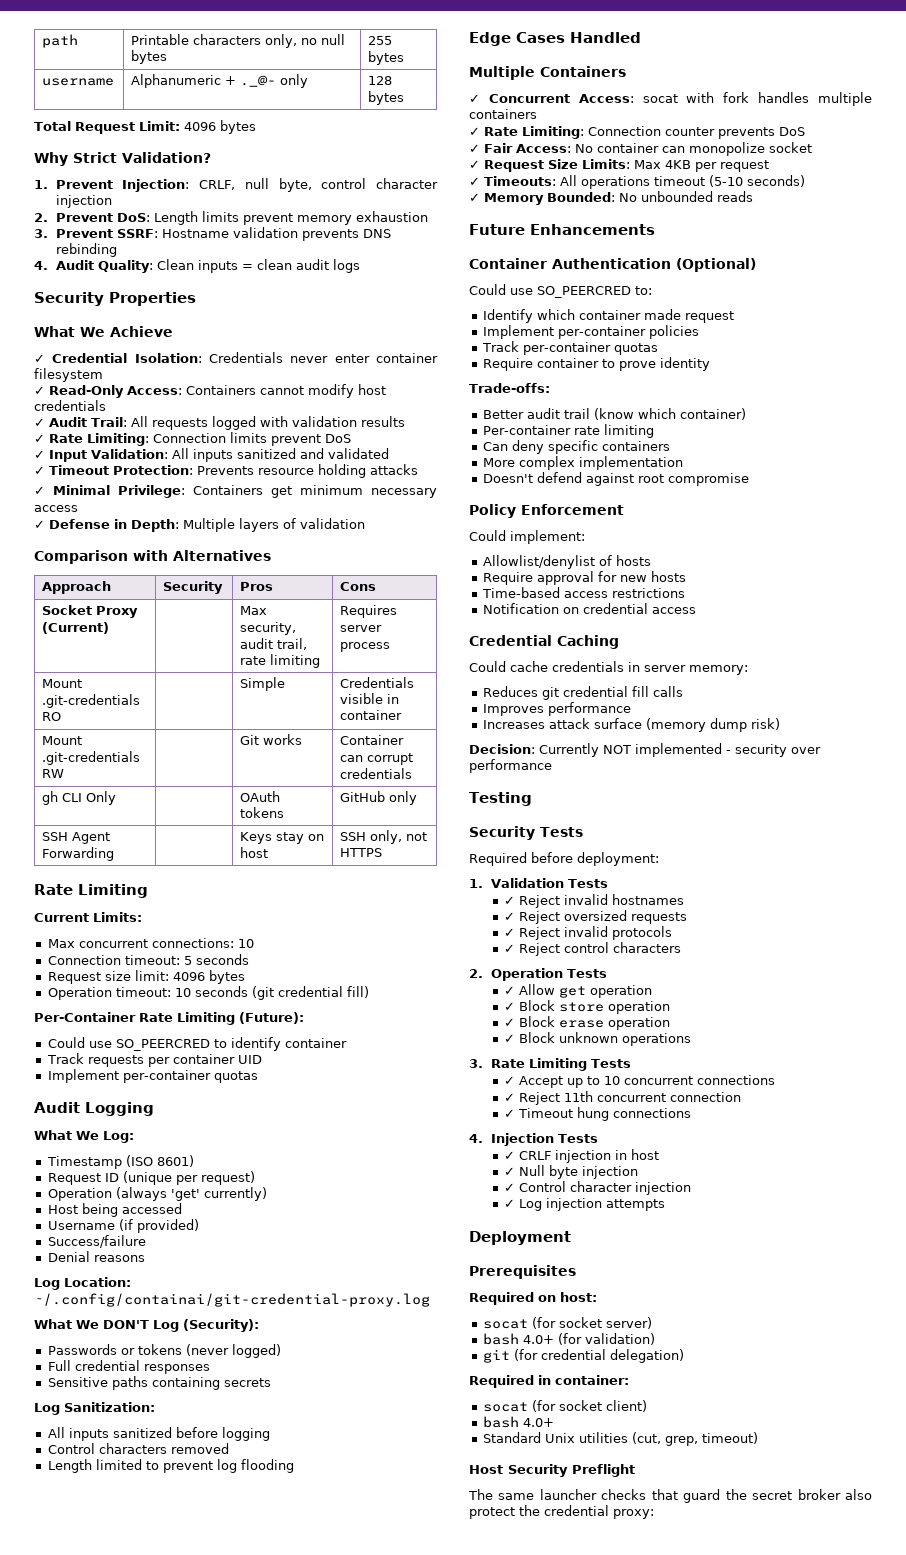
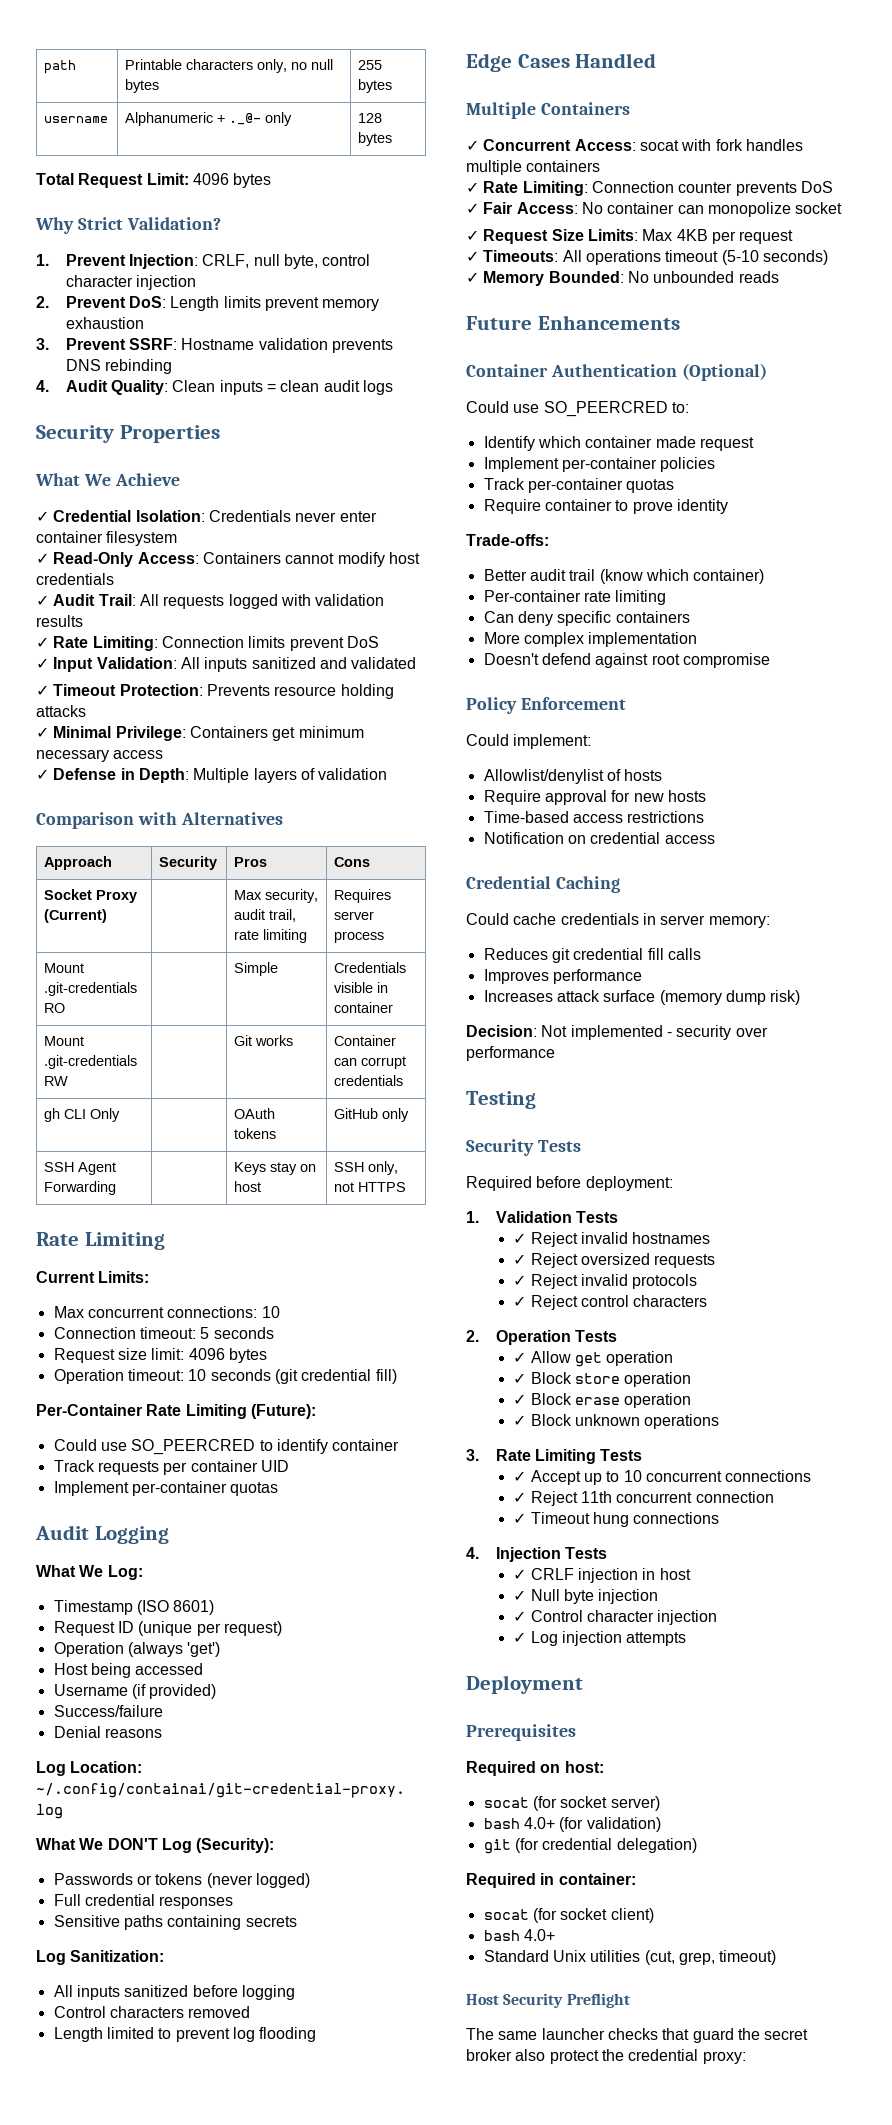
- Operation (always 'get' currently)
+ Operation (always 'get')
- Decision: Currently NOT implemented - security over performance
+ Decision: Not implemented - security over performance

